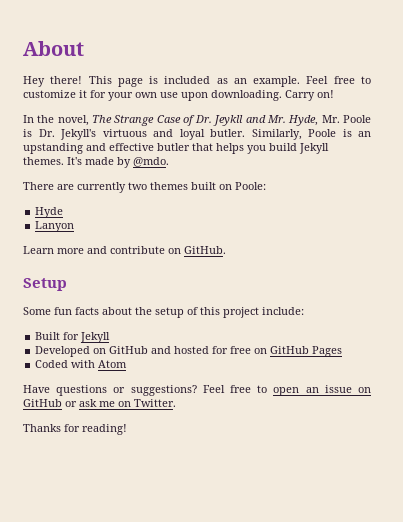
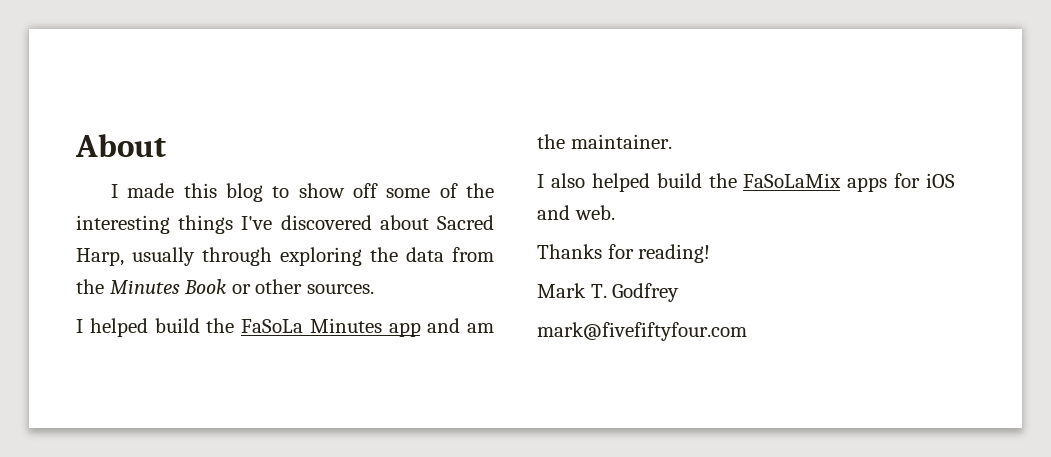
- Hey there! This page is included as an example. Feel free to customize it for your own use upon downloading. Carry on!
- In the novel, The Strange Case of Dr. Jeykll and Mr. Hyde, Mr. Poole is Dr. Jekyll's virtuous and loyal butler. Similarly, Poole is an upstanding and effective butler that helps you build Jekyll themes. It's made by @mdo.
- There are currently two themes built on Poole:
- Hyde
- Lanyon
- Learn more and contribute on GitHub.
- Setup
- Some fun facts about the setup of this project include:
- Built for Jekyll
- Developed on GitHub and hosted for free on GitHub Pages
- Coded with Atom
- Have questions or suggestions? Feel free to open an issue on GitHub or ask me on Twitter.
+ I made this blog to show off some of the interesting things I've discovered about Sacred Harp, usually through exploring the data from the Minutes Book or other sources.
+ I helped build the FaSoLa Minutes app and am the maintainer.
+ I also helped build the FaSoLaMix apps for iOS and web.
+ Mark T. Godfrey
+ mark@fivefiftyfour.com

